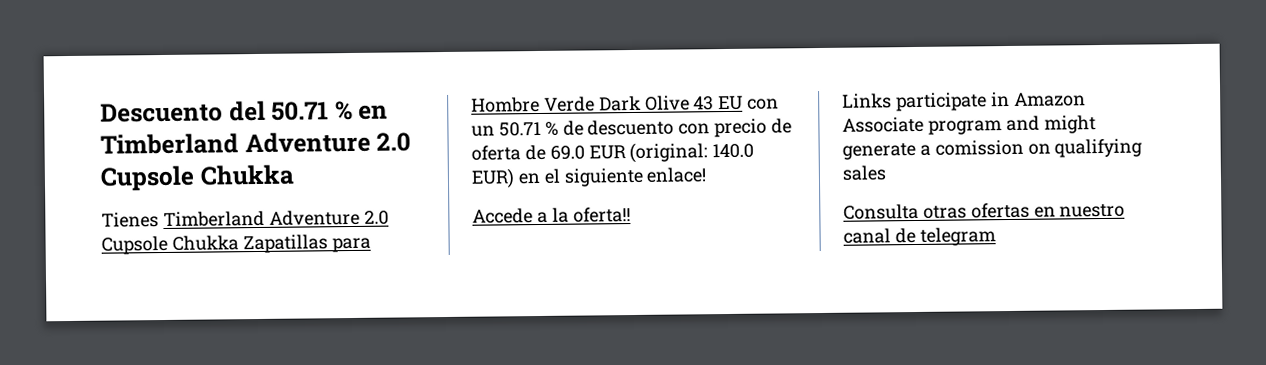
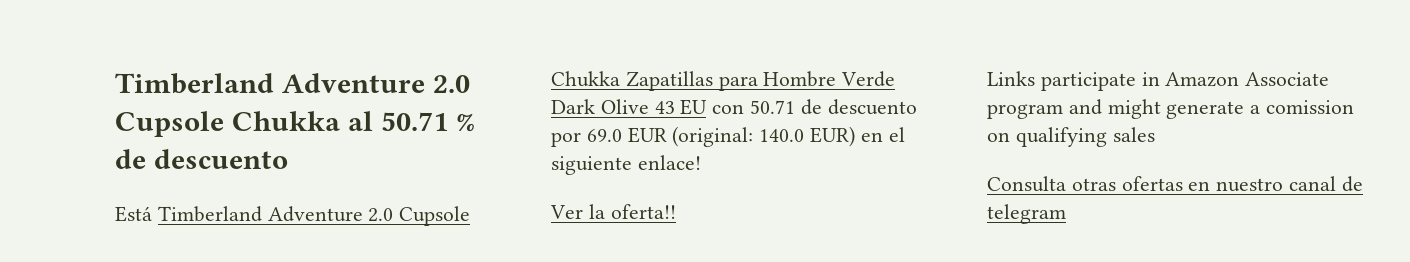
- Descuento del 50.71 % en Timberland Adventure 2.0 Cupsole Chukka
- Tienes Timberland Adventure 2.0 Cupsole Chukka Zapatillas para Hombre Verde Dark Olive 43 EU con un 50.71 % de descuento con precio de oferta de 69.0 EUR (original: 140.0 EUR) en el siguiente enlace!
+ Timberland Adventure 2.0 Cupsole Chukka al 50.71 % de descuento
+ Está Timberland Adventure 2.0 Cupsole Chukka Zapatillas para Hombre Verde Dark Olive 43 EU con 50.71 de descuento por 69.0 EUR (original: 140.0 EUR) en el siguiente enlace!
- Accede a la oferta!!
+ Ver la oferta!!

